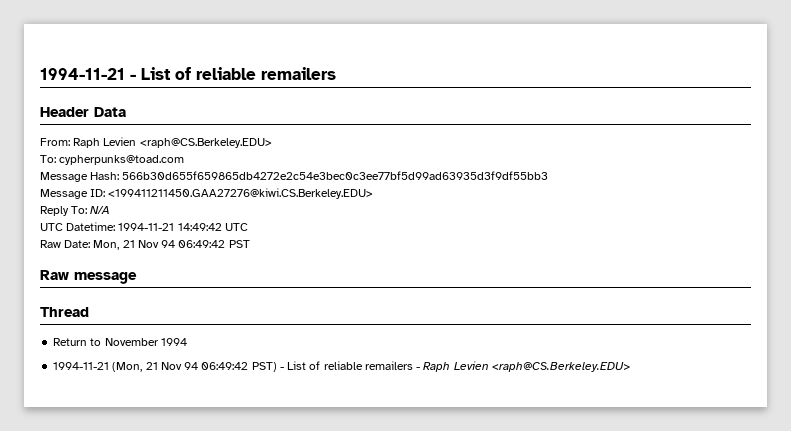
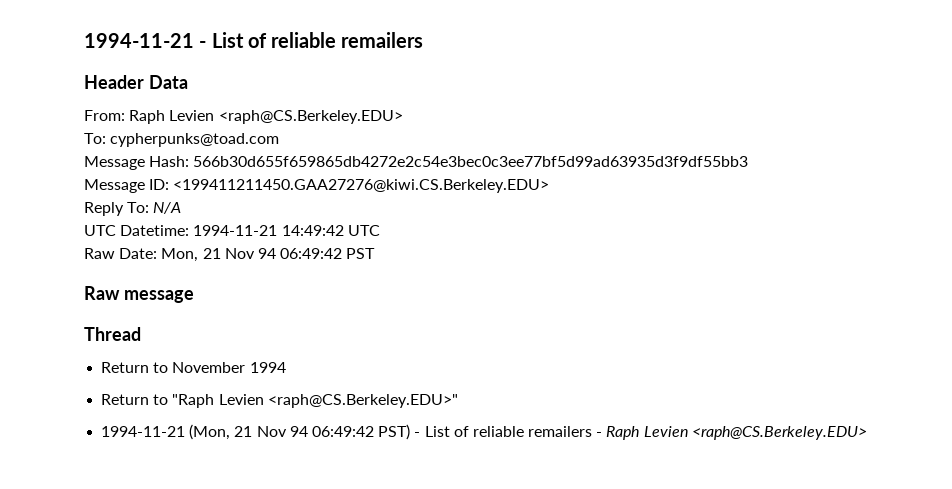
+ Return to "Raph Levien <raph@CS.Berkeley.EDU>"

